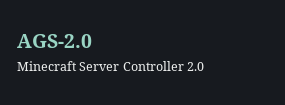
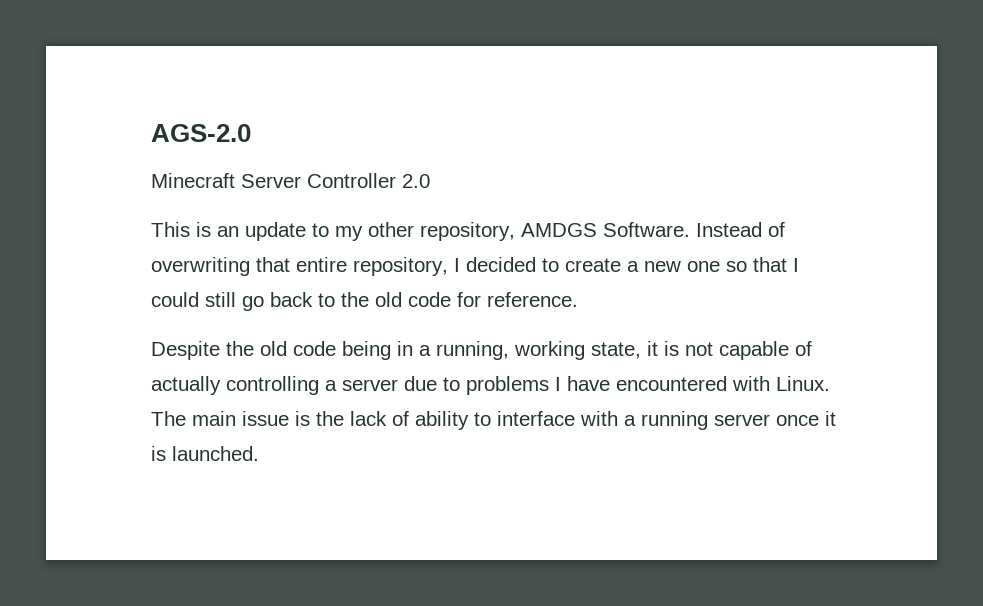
+ This is an update to my other repository, AMDGS Software. Instead of overwriting that entire repository, I decided to create a new one so that I could still go back to the old code for reference.
+ Despite the old code being in a running, working state, it is not capable of actually controlling a server due to problems I have encountered with Linux. The main issue is the lack of ability to interface with a running server once it is launched.

